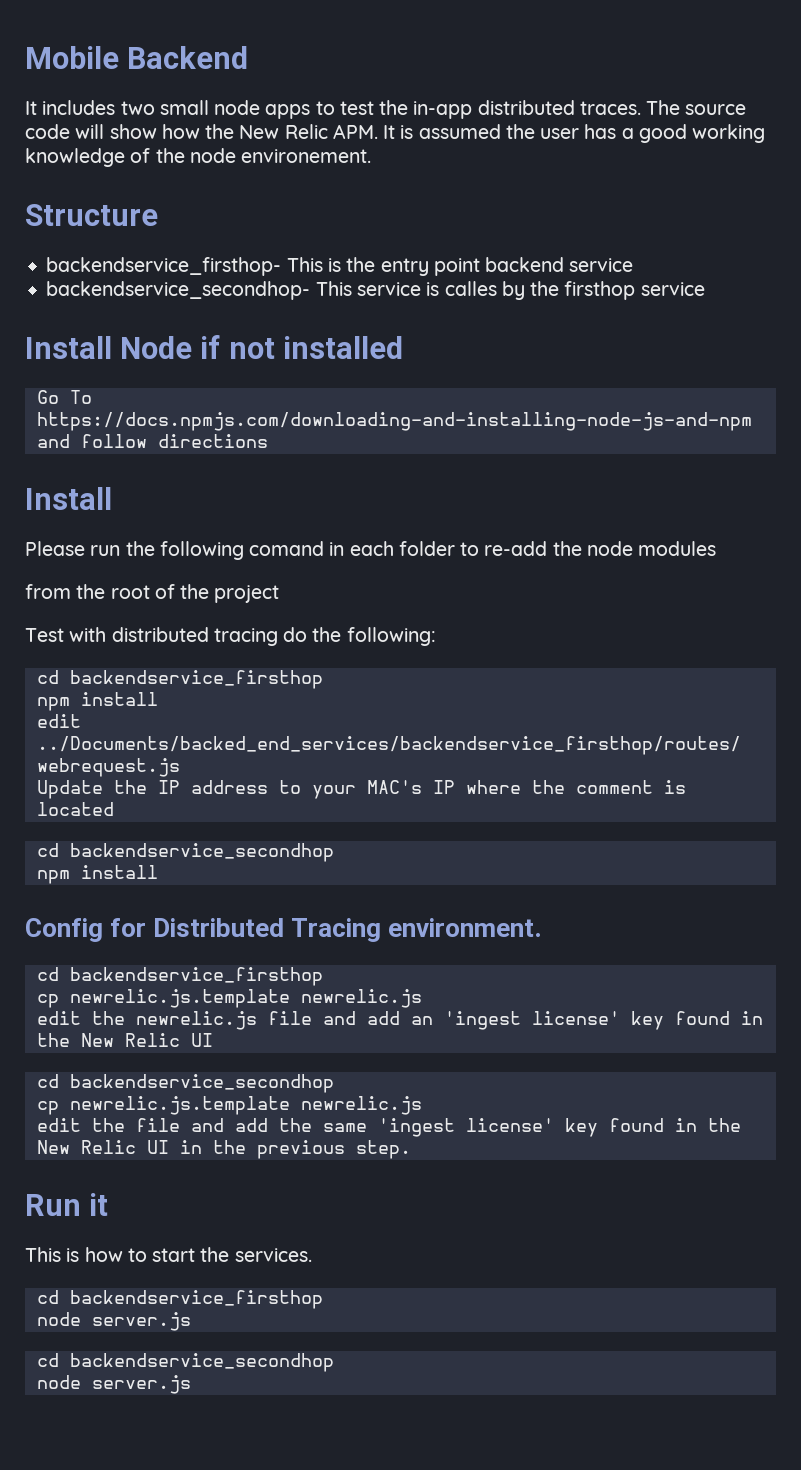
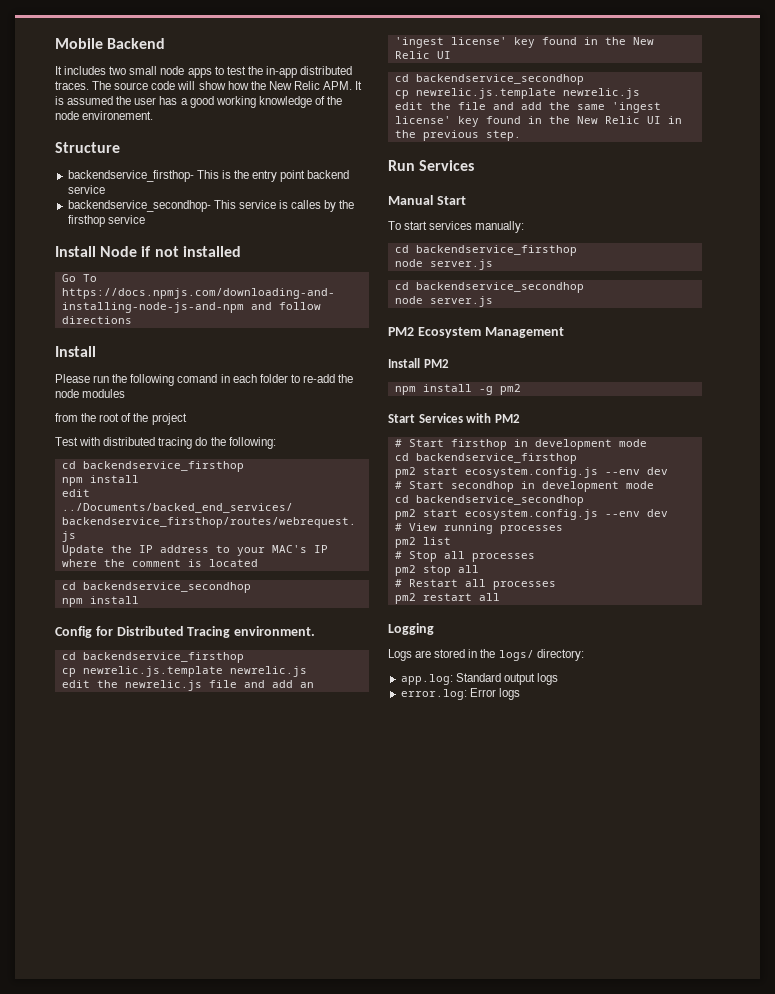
- Run it
- This is how to start the services.
+ Run Services
+ Manual Start
+ To start services manually:
+ PM2 Ecosystem Management
+ Install PM2
+ npm install -g pm2
+ Start Services with PM2
+ # Start firsthop in development mode
+ cd backendservice_firsthop
+ pm2 start ecosystem.config.js --env dev
+ # Start secondhop in development mode
+ cd backendservice_secondhop
+ pm2 start ecosystem.config.js --env dev
+ # View running processes
+ pm2 list
+ # Stop all processes
+ pm2 stop all
+ # Restart all processes
+ pm2 restart all
+ Logging
+ Logs are stored in the logs/ directory:
+ app.log: Standard output logs
+ error.log: Error logs

